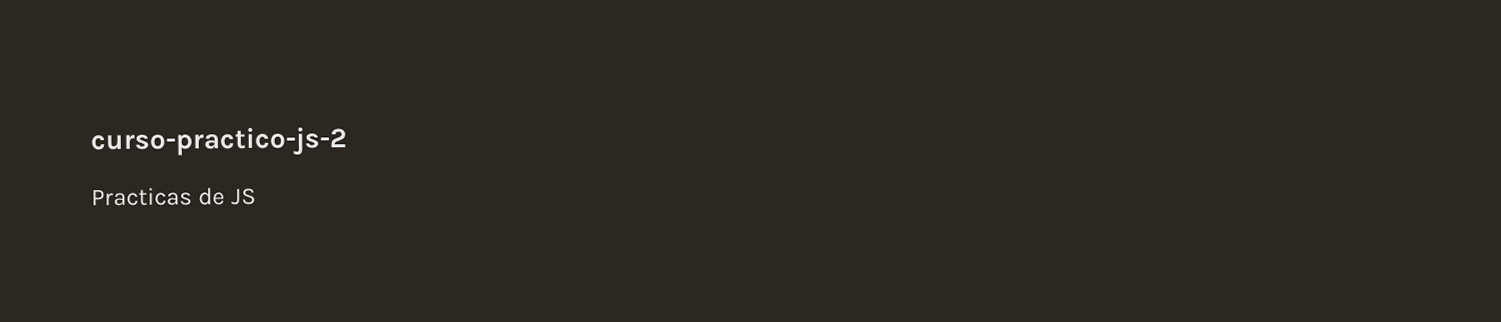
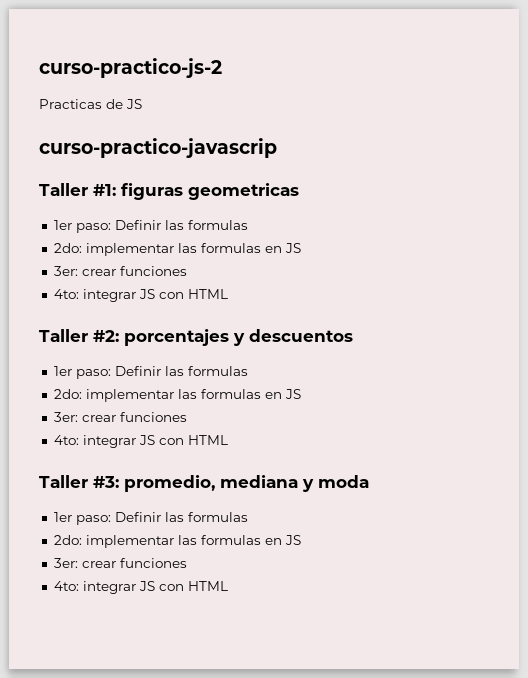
+ curso-practico-javascrip
+ Taller #1: figuras geometricas
+ 1er paso: Definir las formulas
+ 2do: implementar las formulas en JS
+ 3er: crear funciones
+ 4to: integrar JS con HTML
+ Taller #2: porcentajes y descuentos
+ 1er paso: Definir las formulas
+ 2do: implementar las formulas en JS
+ 3er: crear funciones
+ 4to: integrar JS con HTML
+ Taller #3: promedio, mediana y moda
+ 1er paso: Definir las formulas
+ 2do: implementar las formulas en JS
+ 3er: crear funciones
+ 4to: integrar JS con HTML

